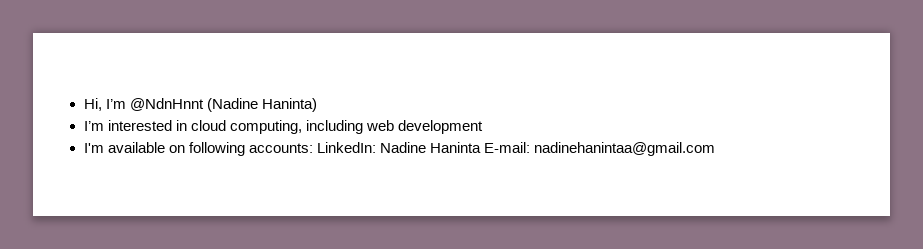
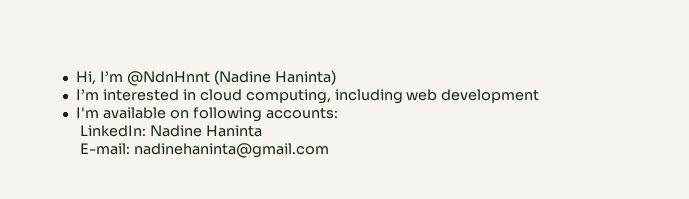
- I'm available on following accounts: LinkedIn: Nadine Haninta E-mail: nadinehanintaa@gmail.com
+ I'm available on following accounts:
+ LinkedIn: Nadine Haninta
+ E-mail: nadinehaninta@gmail.com

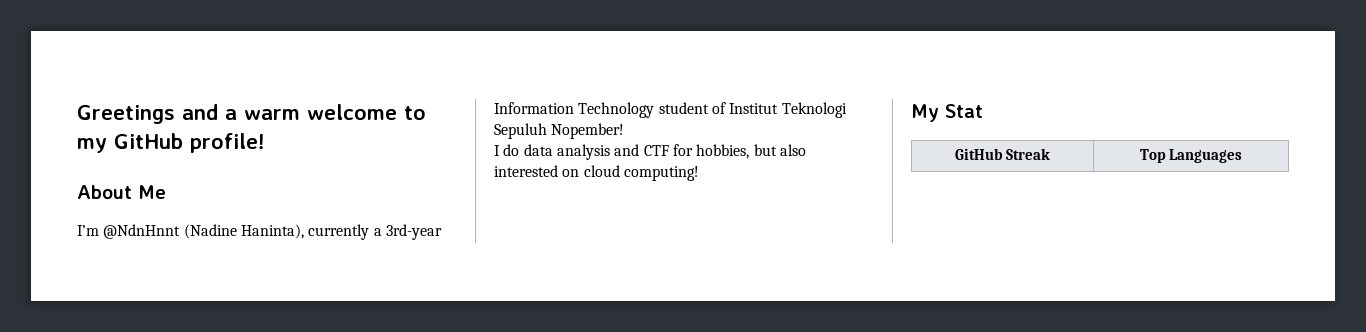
- Hi, I’m @NdnHnnt (Nadine Haninta)
- I’m interested in cloud computing, including web development
- I'm available on following accounts:
- LinkedIn: Nadine Haninta
- E-mail: nadinehaninta@gmail.com
+ Greetings and a warm welcome to my GitHub profile!
+ About Me
+ I’m @NdnHnnt (Nadine Haninta), currently a 3rd-year Information Technology student of Institut Teknologi Sepuluh Nopember!
+ I do data analysis and CTF for hobbies, but also interested on cloud computing!
+ My Stat
+ GitHub Streak | Top Languages

